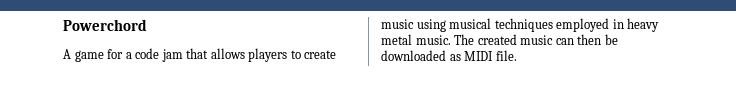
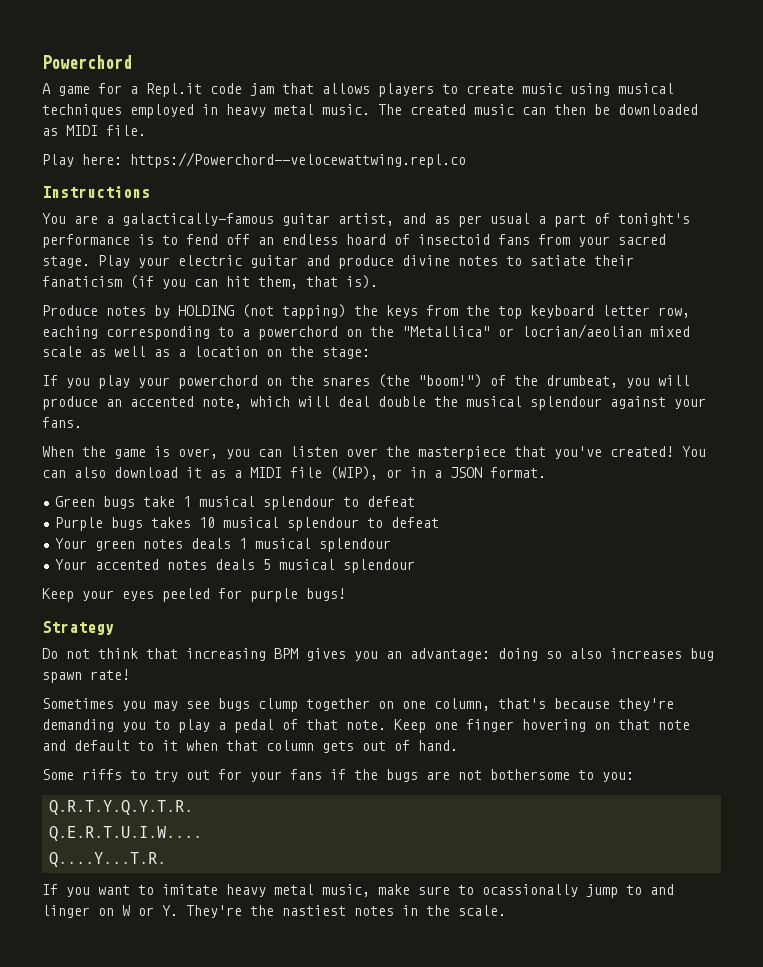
- A game for a code jam that allows players to create music using musical techniques employed in heavy metal music.
+ A game for a Repl.it code jam that allows players to create music using musical techniques employed in heavy metal music.
+ Play here: https://Powerchord--velocewattwing.repl.co
+ Instructions
+ You are a galactically-famous guitar artist, and as per usual a part of tonight's performance is to fend off an endless hoard of insectoid fans from your sacred stage. Play your electric guitar and produce divine notes to satiate their fanaticism (if you can hit them, that is).
+ Produce notes by HOLDING (not tapping) the keys from the top keyboard letter row, eaching corresponding to a powerchord on the "Metallica" or locrian/aeolian mixed scale as well as a location on the stage:
+ If you play your powerchord on the snares (the "boom!") of the drumbeat, you will produce an accented note, which will deal double the musical splendour against your fans.
+ When the game is over, you can listen over the masterpiece that you've created! You can also download it as a MIDI file (WIP), or in a JSON format.
+ Green bugs take 1 musical splendour to defeat
+ Purple bugs takes 10 musical splendour to defeat
+ Your green notes deals 1 musical splendour
+ Your accented notes deals 5 musical splendour
+ Keep your eyes peeled for purple bugs!
+ Strategy
+ Do not think that increasing BPM gives you an advantage: doing so also increases bug spawn rate!
+ Sometimes you may see bugs clump together on one column, that's because they're demanding you to play a pedal of that note. Keep one finger hovering on that note and default to it when that column gets out of hand.
+ Some riffs to try out for your fans if the bugs are not bothersome to you:
+ Q.R.T.Y.Q.Y.T.R.
+ Q.E.R.T.U.I.W....
+ Q....Y...T.R.
+ If you want to imitate heavy metal music, make sure to ocassionally jump to and linger on W or Y. They're the nastiest notes in the scale.

